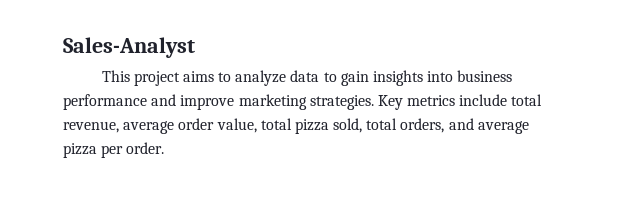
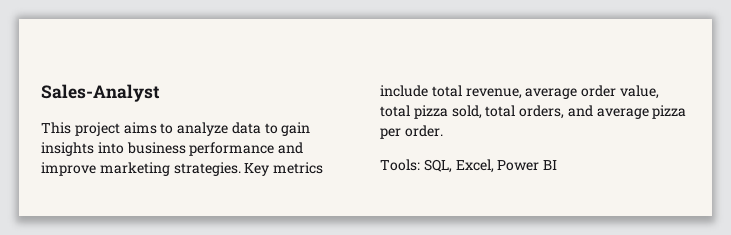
+ Tools: SQL, Excel, Power BI

